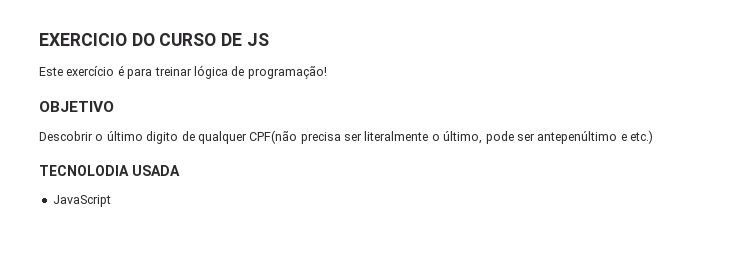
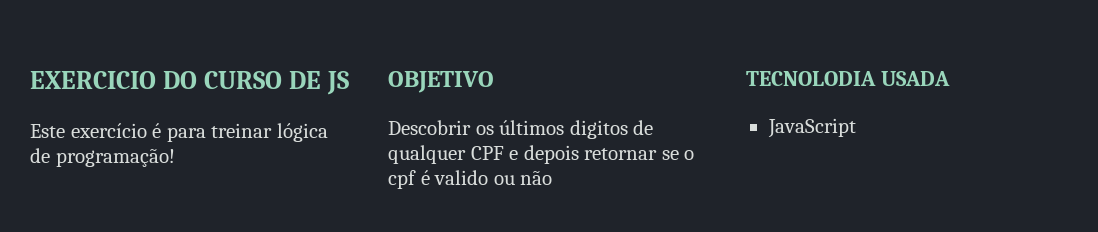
- Descobrir o último digito de qualquer CPF(não precisa ser literalmente o último, pode ser antepenúltimo e etc.)
+ Descobrir os últimos digitos de qualquer CPF e depois retornar se o cpf é valido ou não

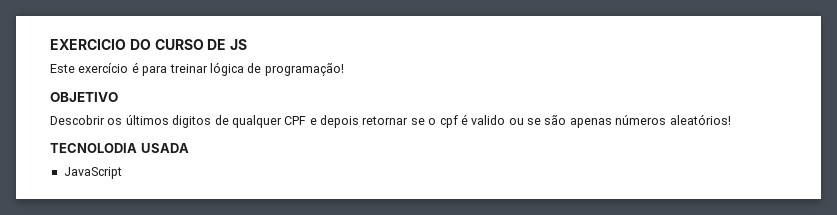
- Descobrir os últimos digitos de qualquer CPF e depois retornar se o cpf é valido ou não
+ Descobrir os últimos digitos de qualquer CPF e depois retornar se o cpf é valido ou se são apenas números aleatórios!

